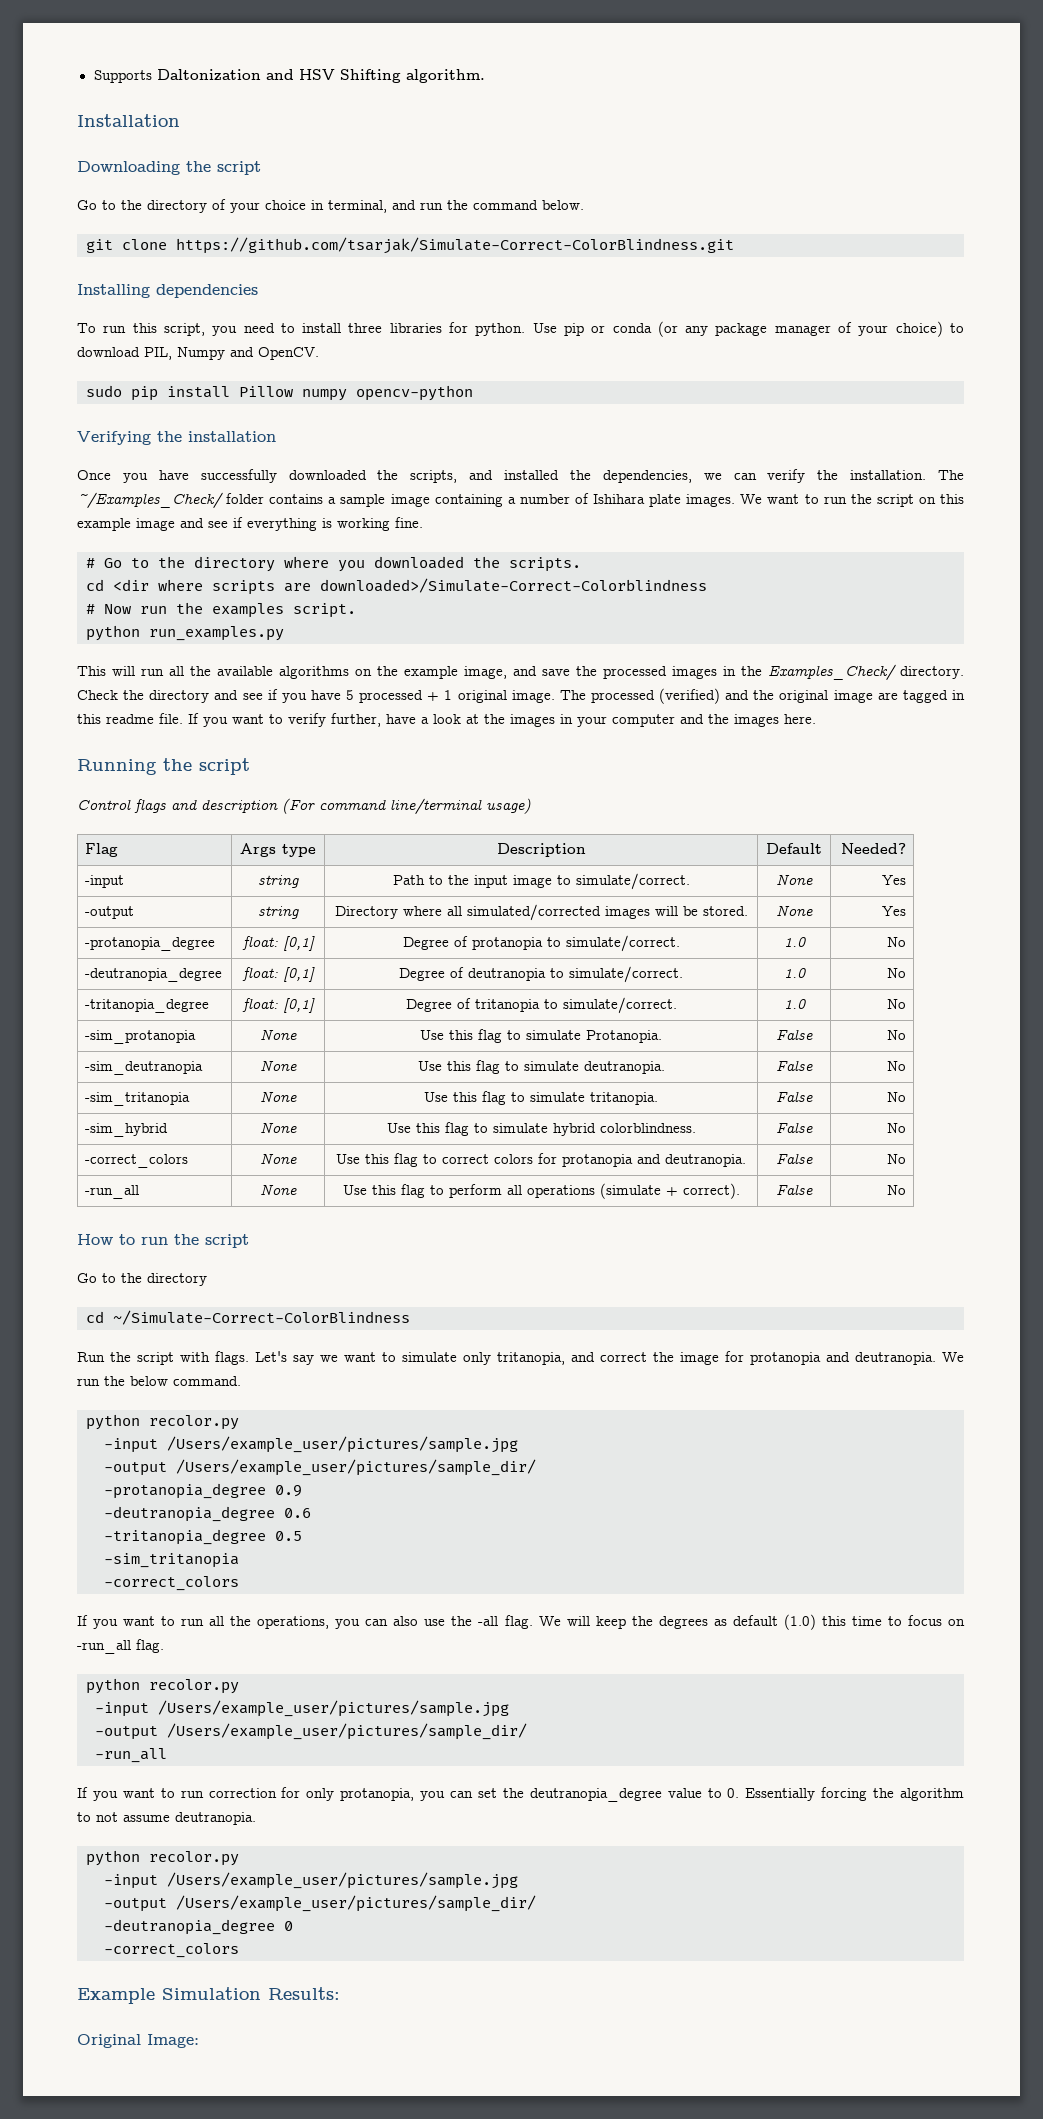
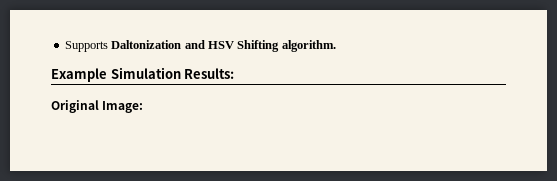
- Installation
- Downloading the script
- Go to the directory of your choice in terminal, and run the command below.
- git clone https://github.com/tsarjak/Simulate-Correct-ColorBlindness.git
- Installing dependencies
- To run this script, you need to install three libraries for python. Use pip or conda (or any package manager of your choice) to download PIL, Numpy and OpenCV.
- sudo pip install Pillow numpy opencv-python
- Verifying the installation
- Once you have successfully downloaded the scripts, and installed the dependencies, we can verify the installation. The ~/Examples_Check/ folder contains a sample image containing a number of Ishihara plate images. We want to run the script on this example image and see if everything is working fine.
- # Go to the directory where you downloaded the scripts.
- cd <dir where scripts are downloaded>/Simulate-Correct-Colorblindness
- # Now run the examples script.
- python run_examples.py
- This will run all the available algorithms on the example image, and save the processed images in the Examples_Check/ directory. Check the directory and see if you have 5 processed + 1 original image. The processed (verified) and the original image are tagged in this readme file. If you want to verify further, have a look at the images in your computer and the images here.
- Running the script
- Control flags and description (For command line/terminal usage)
- Flag | Args type | Description | Default | Needed?
- -input | string | Path to the input image to simulate/correct. | None | Yes
- -output | string | Directory where all simulated/corrected images will be stored. | None | Yes
- -protanopia_degree | float: [0,1] | Degree of protanopia to simulate/correct. | 1.0 | No
- -deutranopia_degree | float: [0,1] | Degree of deutranopia to simulate/correct. | 1.0 | No
- -tritanopia_degree | float: [0,1] | Degree of tritanopia to simulate/correct. | 1.0 | No
- -sim_protanopia | None | Use this flag to simulate Protanopia. | False | No
- -sim_deutranopia | None | Use this flag to simulate deutranopia. | False | No
- -sim_tritanopia | None | Use this flag to simulate tritanopia. | False | No
- -sim_hybrid | None | Use this flag to simulate hybrid colorblindness. | False | No
- -correct_colors | None | Use this flag to correct colors for protanopia and deutranopia. | False | No
- -run_all | None | Use this flag to perform all operations (simulate + correct). | False | No
- How to run the script
- Go to the directory
- cd ~/Simulate-Correct-ColorBlindness
- Run the script with flags. Let's say we want to simulate only tritanopia, and correct the image for protanopia and deutranopia. We run the below command.
- python recolor.py
- -input /Users/example_user/pictures/sample.jpg
- -output /Users/example_user/pictures/sample_dir/
- -protanopia_degree 0.9
- -deutranopia_degree 0.6
- -tritanopia_degree 0.5
- -sim_tritanopia
- -correct_colors
- If you want to run all the operations, you can also use the -all flag. We will keep the degrees as default (1.0) this time to focus on -run_all flag.
- python recolor.py
- -input /Users/example_user/pictures/sample.jpg
- -output /Users/example_user/pictures/sample_dir/
- -run_all
- If you want to run correction for only protanopia, you can set the deutranopia_degree value to 0. Essentially forcing the algorithm to not assume deutranopia.
- python recolor.py
- -input /Users/example_user/pictures/sample.jpg
- -output /Users/example_user/pictures/sample_dir/
- -deutranopia_degree 0
- -correct_colors

